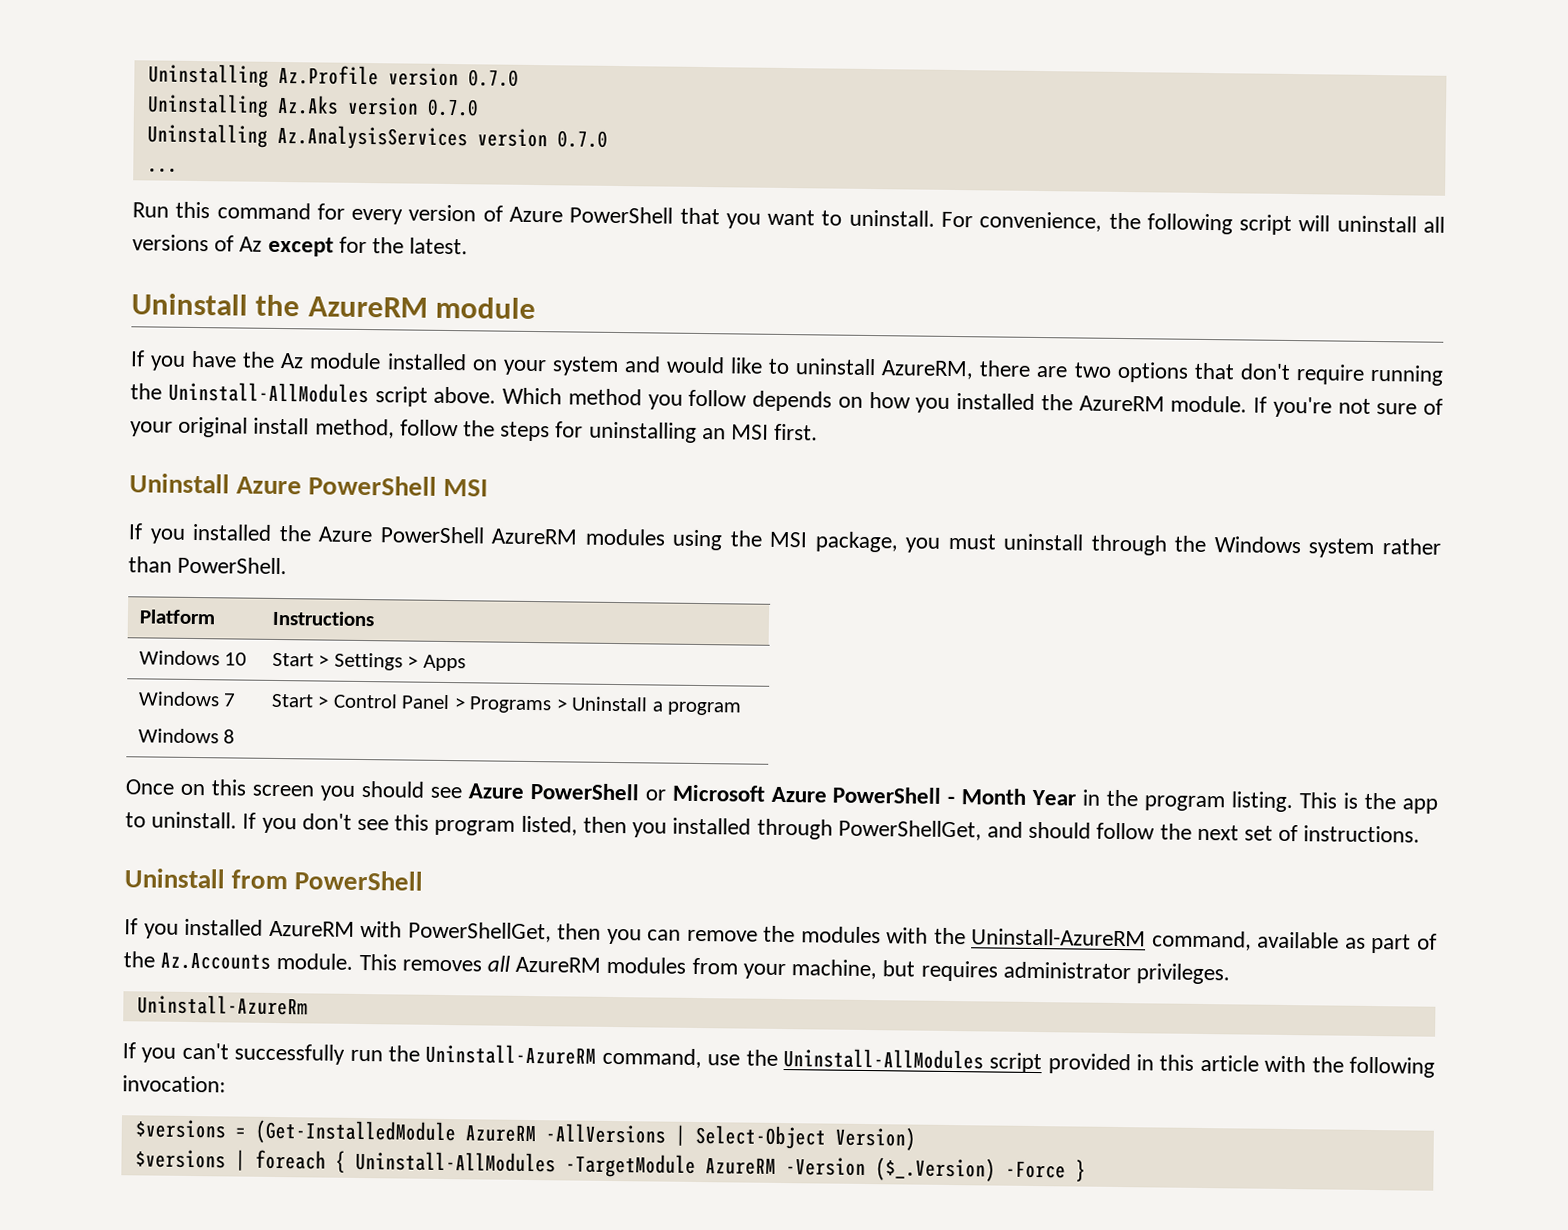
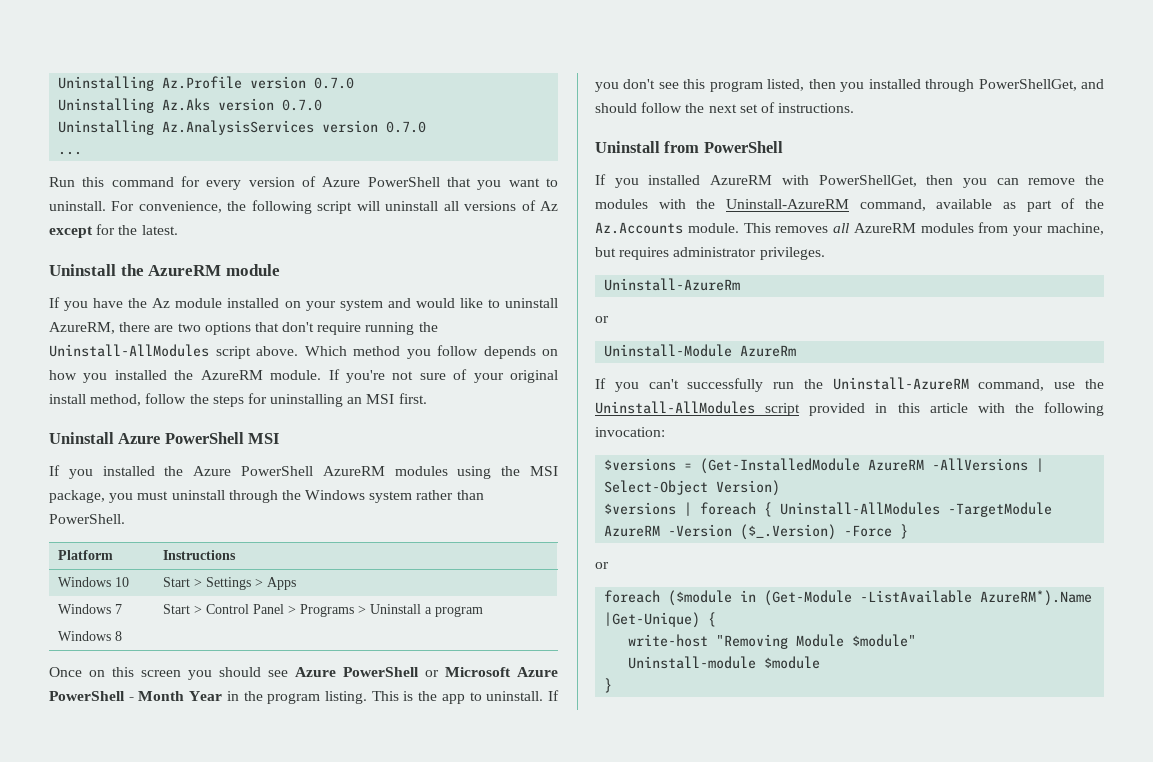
  Uninstall-AzureRm
+ or
+ Uninstall-Module AzureRm
  $versions | foreach { Uninstall-AllModules -TargetModule AzureRM -Version ($_.Version) -Force }
+ or
+ foreach ($module in (Get-Module -ListAvailable AzureRM*).Name |Get-Unique) {
+ write-host "Removing Module $module"
+ Uninstall-module $module
+ }

